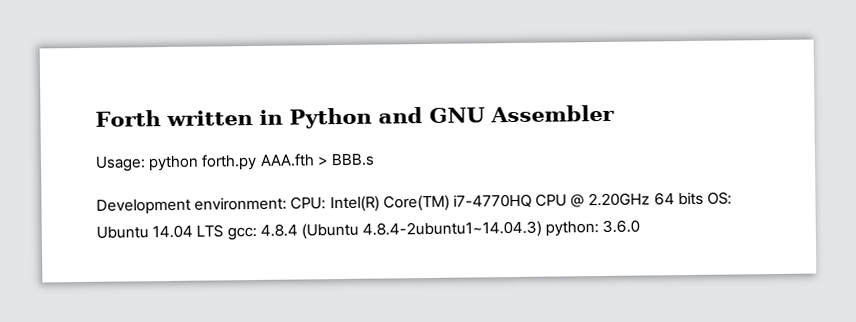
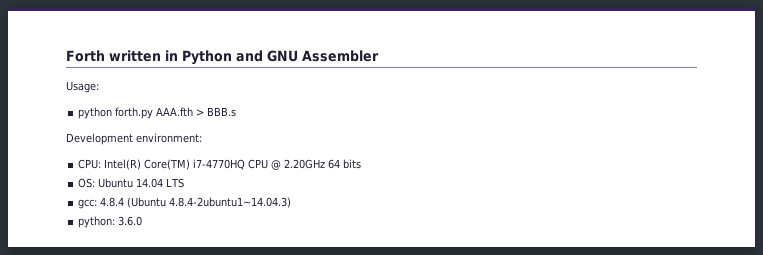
- Usage: python forth.py AAA.fth > BBB.s
+ Usage:
+ python forth.py AAA.fth > BBB.s
- Development environment: CPU: Intel(R) Core(TM) i7-4770HQ CPU @ 2.20GHz 64 bits OS: Ubuntu 14.04 LTS gcc: 4.8.4 (Ubuntu 4.8.4-2ubuntu1~14.04.3) python: 3.6.0
+ Development environment:
+ CPU: Intel(R) Core(TM) i7-4770HQ CPU @ 2.20GHz 64 bits
+ OS: Ubuntu 14.04 LTS
+ gcc: 4.8.4 (Ubuntu 4.8.4-2ubuntu1~14.04.3)
+ python: 3.6.0

